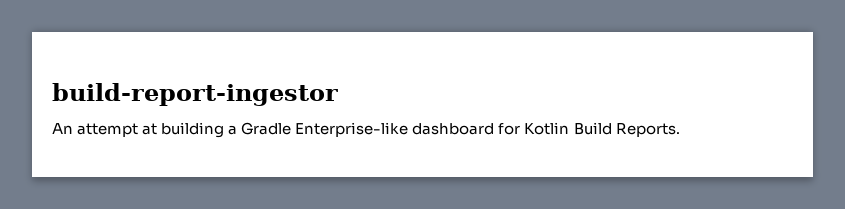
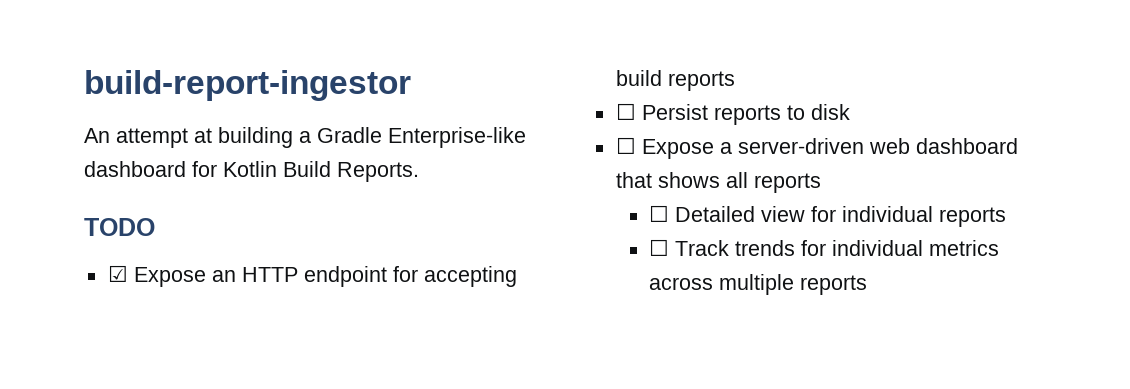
+ TODO
+ ☑ Expose an HTTP endpoint for accepting build reports
+ ☐ Persist reports to disk
+ ☐ Expose a server-driven web dashboard that shows all reports
+ ☐ Detailed view for individual reports
+ ☐ Track trends for individual metrics across multiple reports

